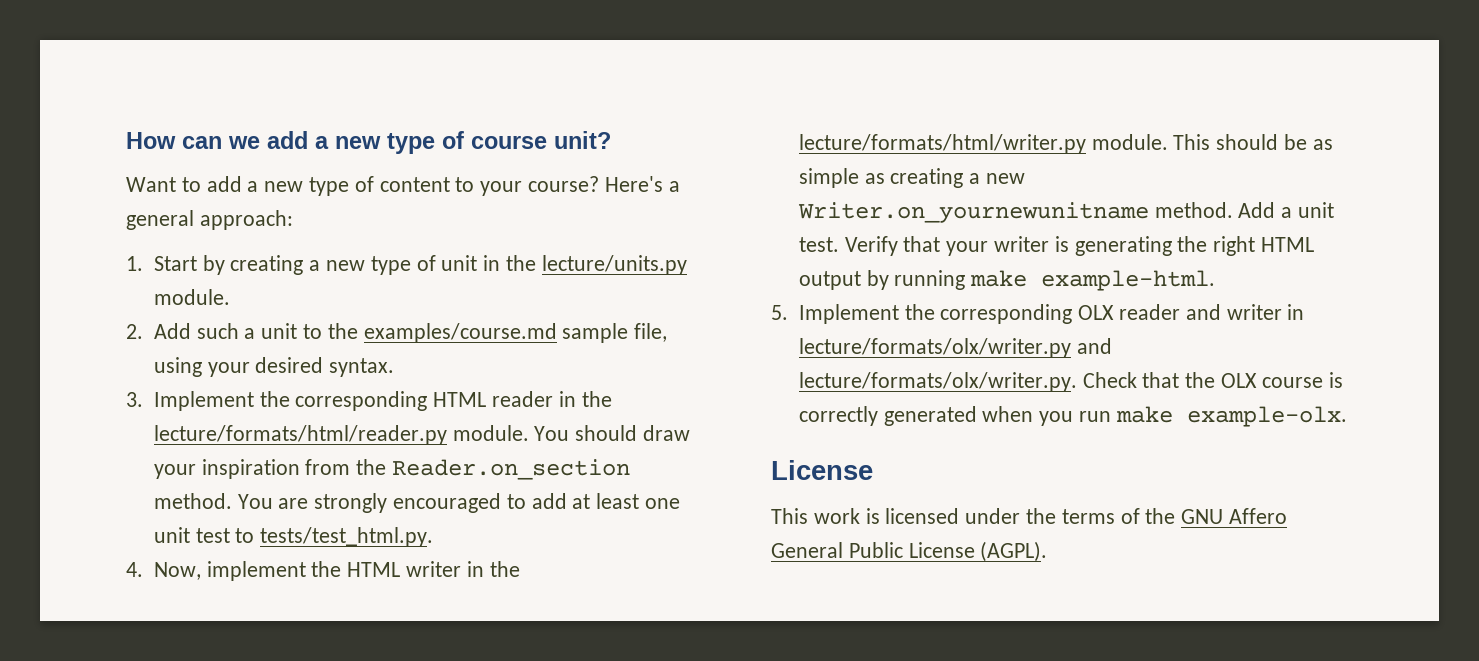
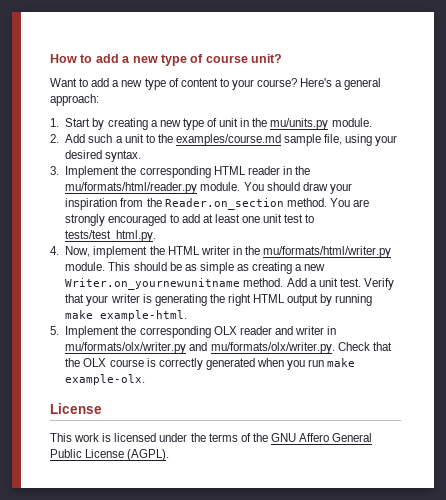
- How can we add a new type of course unit?
+ How to add a new type of course unit?
- 1. Start by creating a new type of unit in the lecture/units.py module.
+ 1. Start by creating a new type of unit in the mu/units.py module.
- 3. Implement the corresponding HTML reader in the lecture/formats/html/reader.py module.
+ 3. Implement the corresponding HTML reader in the mu/formats/html/reader.py module.
- 4. Now, implement the HTML writer in the lecture/formats/html/writer.py module.
+ 4. Now, implement the HTML writer in the mu/formats/html/writer.py module.
- 5. Implement the corresponding OLX reader and writer in lecture/formats/olx/writer.py and lecture/formats/olx/writer.py. Check that the OLX course is correctly generated when you run make example-olx.
+ 5. Implement the corresponding OLX reader and writer in mu/formats/olx/writer.py and mu/formats/olx/writer.py. Check that the OLX course is correctly generated when you run make example-olx.

